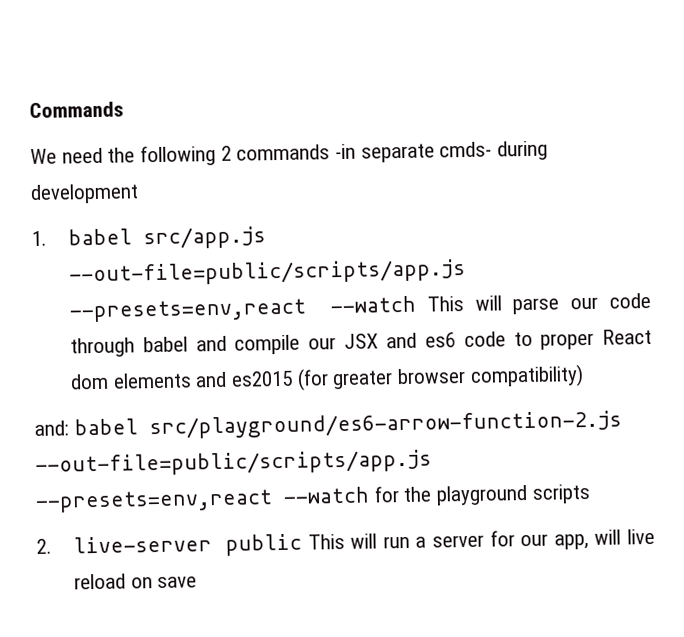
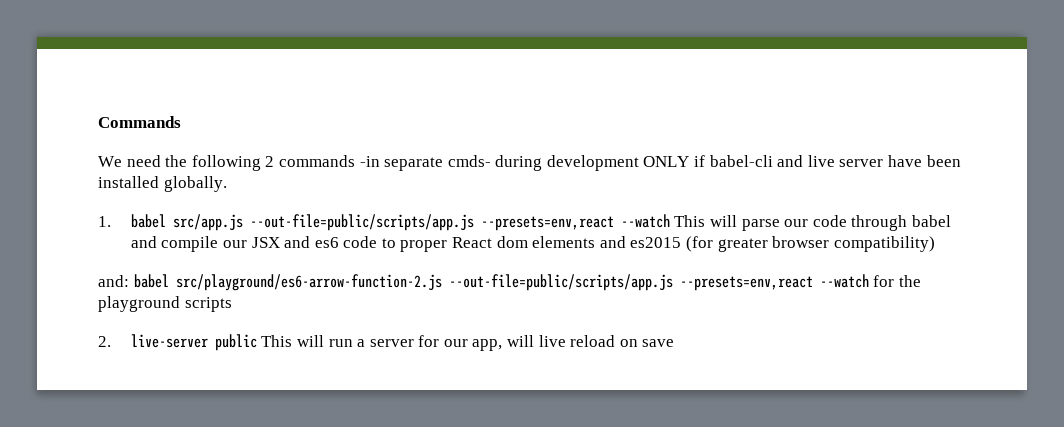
- We need the following 2 commands -in separate cmds- during development
+ We need the following 2 commands -in separate cmds- during development ONLY if babel-cli and live server have been installed globally.

